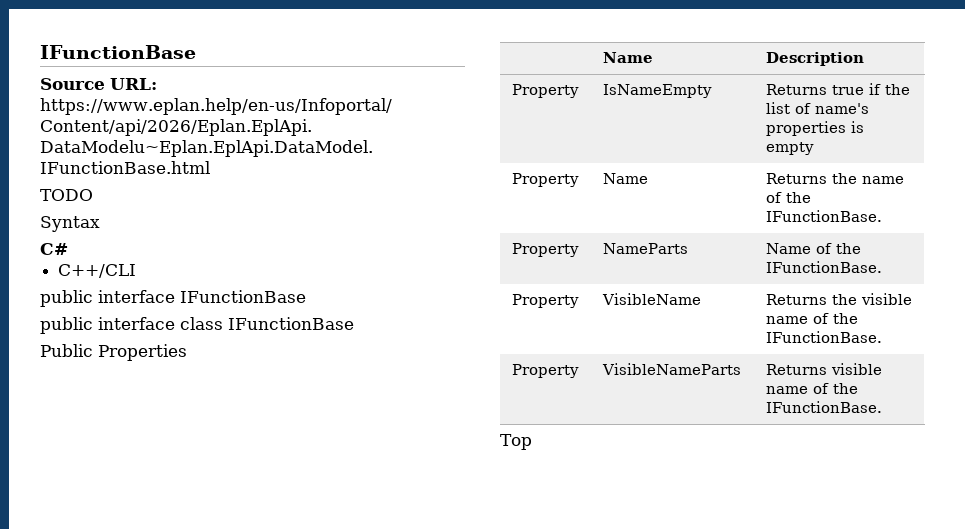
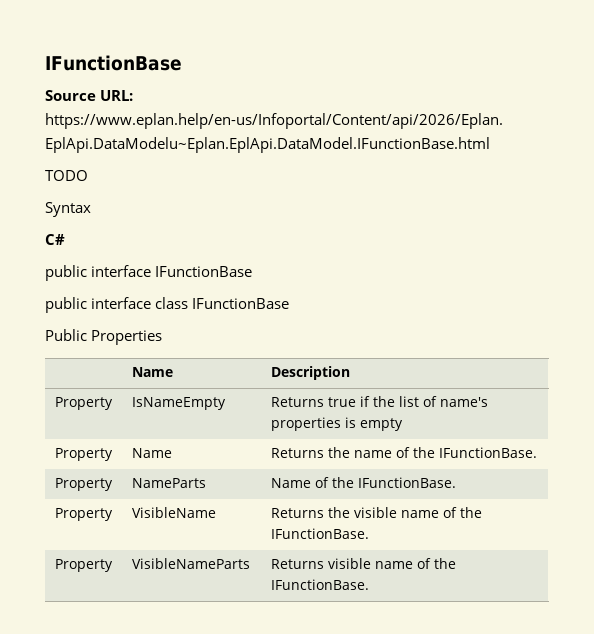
- C++/CLI
- Top

